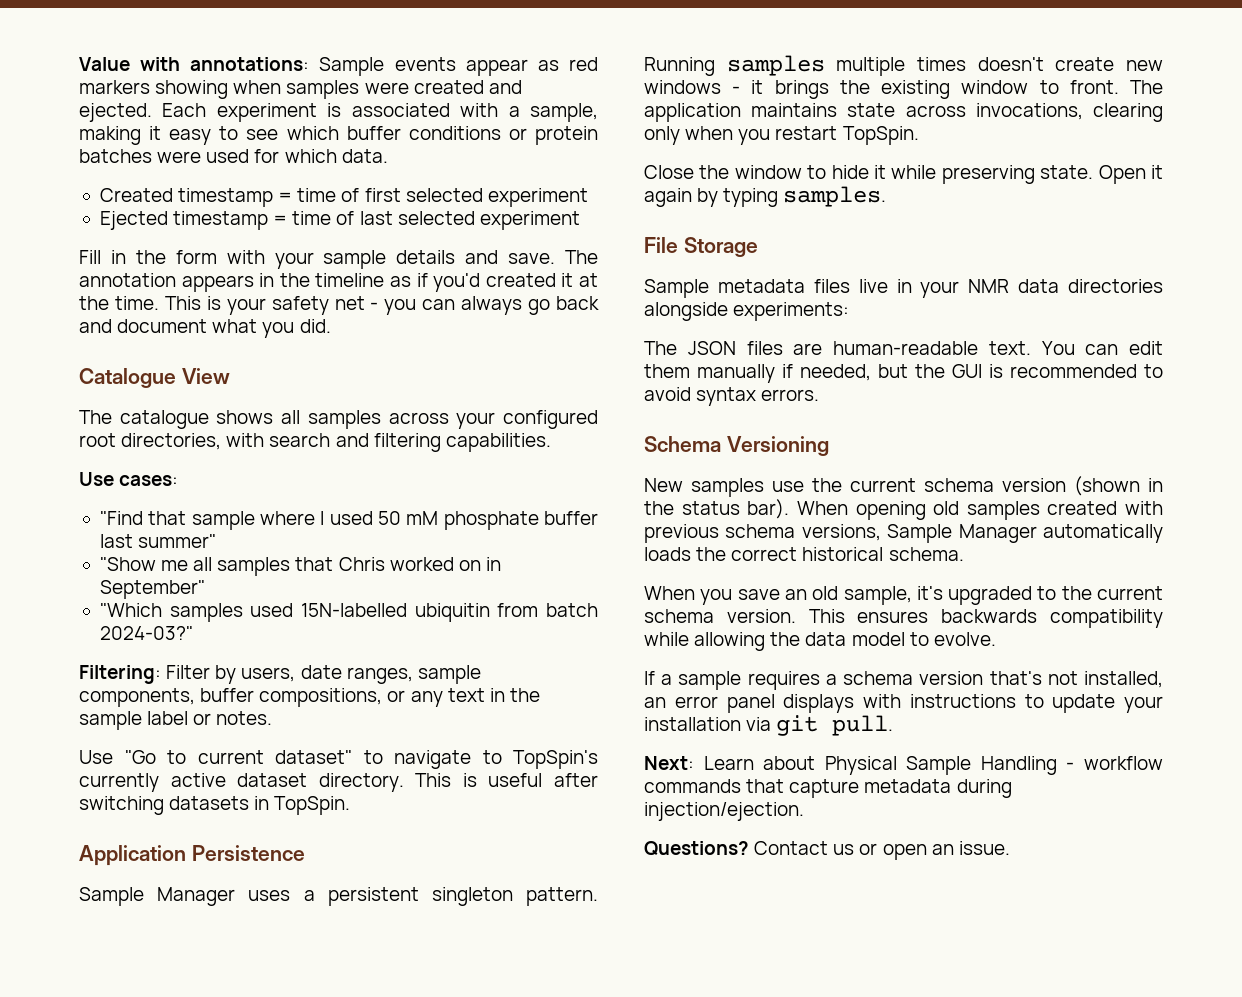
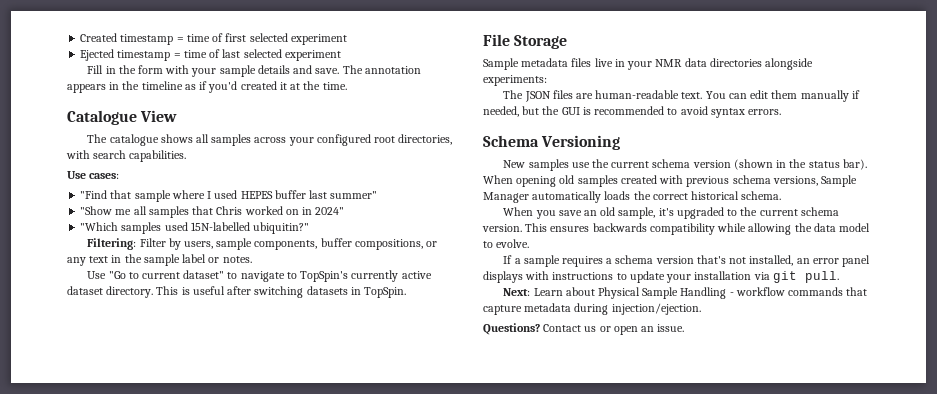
- Value with annotations: Sample events appear as red markers showing when samples were created and ejected. Each experiment is associated with a sample, making it easy to see which buffer conditions or protein batches were used for which data.
- This is your safety net - you can always go back and document what you did.
- The catalogue shows all samples across your configured root directories, with search and filtering capabilities.
+ The catalogue shows all samples across your configured root directories, with search capabilities.
- "Find that sample where I used 50 mM phosphate buffer last summer"
+ "Find that sample where I used HEPES buffer last summer"
- "Show me all samples that Chris worked on in September"
+ "Show me all samples that Chris worked on in 2024"
- "Which samples used 15N-labelled ubiquitin from batch 2024-03?"
+ "Which samples used 15N-labelled ubiquitin?"
- Filtering: Filter by users, date ranges, sample components, buffer compositions, or any text in the sample label or notes.
+ Filtering: Filter by users, sample components, buffer compositions, or any text in the sample label or notes.
- Application Persistence
- Sample Manager uses a persistent singleton pattern. Running samples multiple times doesn't create new windows - it brings the existing window to front. The application maintains state across invocations, clearing only when you restart TopSpin.
- Close the window to hide it while preserving state. Open it again by typing samples.

